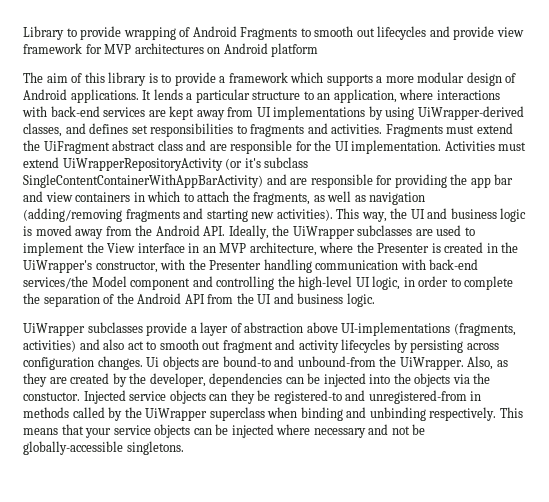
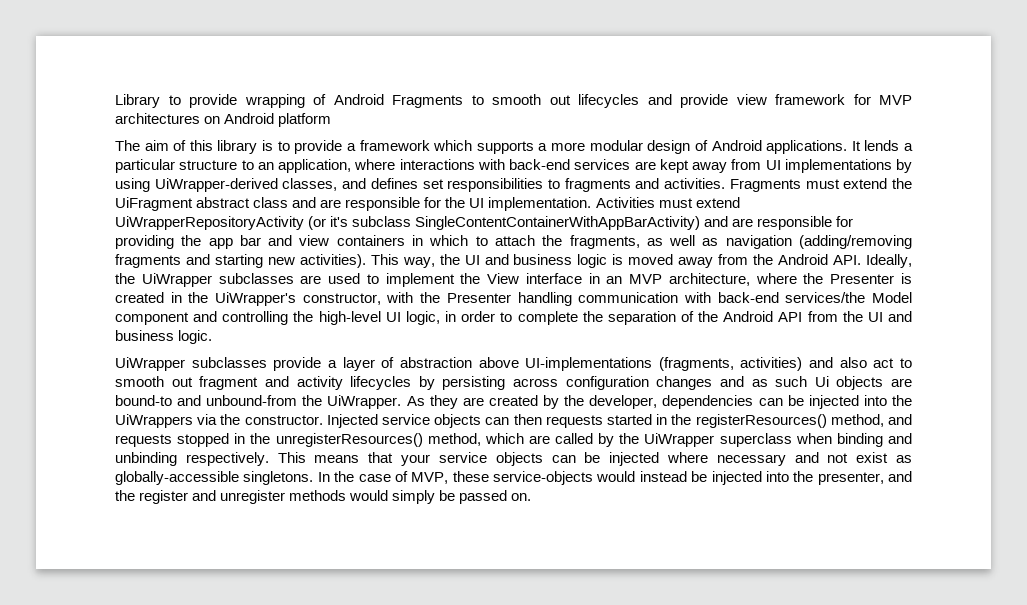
- UiWrapper subclasses provide a layer of abstraction above UI-implementations (fragments, activities) and also act to smooth out fragment and activity lifecycles by persisting across configuration changes. Ui objects are bound-to and unbound-from the UiWrapper.
+ UiWrapper subclasses provide a layer of abstraction above UI-implementations (fragments, activities) and also act to smooth out fragment and activity lifecycles by persisting across configuration changes and as such Ui objects are bound-to and unbound-from the UiWrapper.
- Also, as they are created by the developer, dependencies can be injected into the objects via the constuctor.
+ As they are created by the developer, dependencies can be injected into the UiWrappers via the constructor.
- Injected service objects can they be registered-to and unregistered-from in methods called by the UiWrapper superclass when binding and unbinding respectively.
+ Injected service objects can then requests started in the registerResources() method, and requests stopped in the unregisterResources() method, which are called by the UiWrapper superclass when binding and unbinding respectively.
- This means that your service objects can be injected where necessary and not be globally-accessible singletons.
+ This means that your service objects can be injected where necessary and not exist as globally-accessible singletons. In the case of MVP, these service-objects would instead be injected into the presenter, and the register and unregister methods would simply be passed on.

